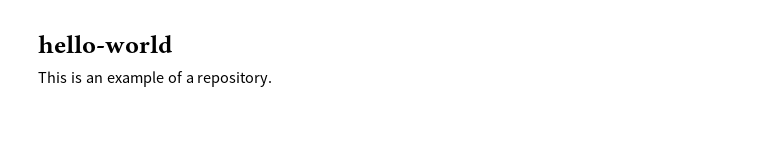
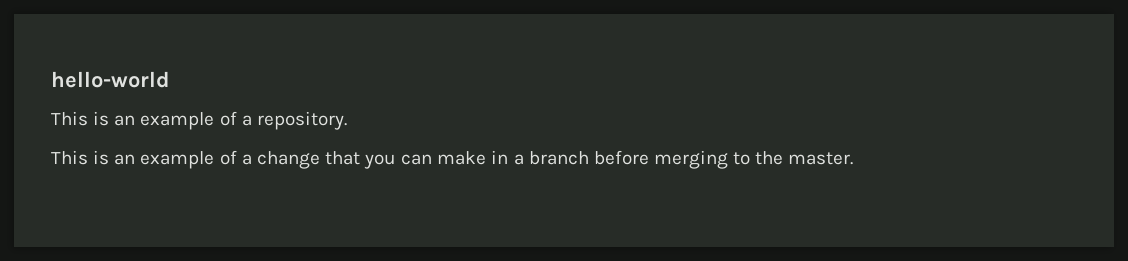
+ This is an example of a change that you can make in a branch before merging to the master.

